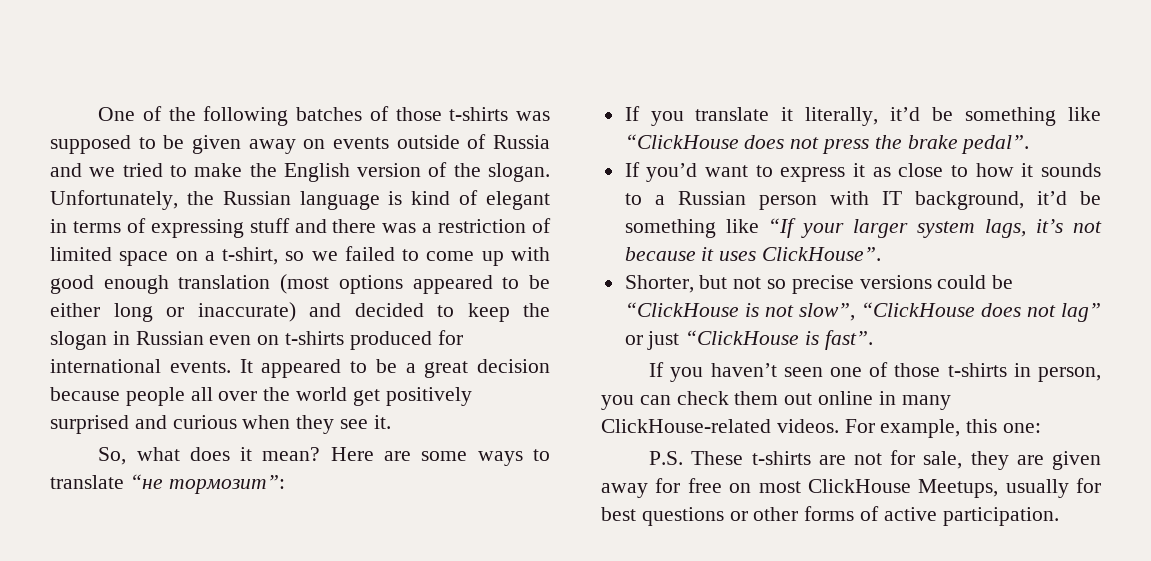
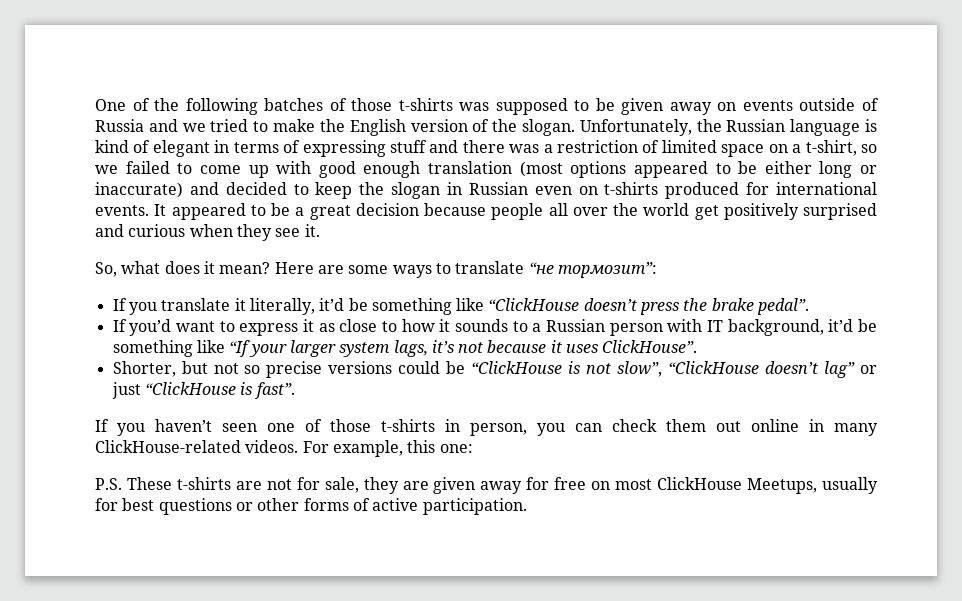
- If you translate it literally, it’d be something like “ClickHouse does not press the brake pedal”.
+ If you translate it literally, it’d be something like “ClickHouse doesn’t press the brake pedal”.
- Shorter, but not so precise versions could be “ClickHouse is not slow”, “ClickHouse does not lag” or just “ClickHouse is fast”.
+ Shorter, but not so precise versions could be “ClickHouse is not slow”, “ClickHouse doesn’t lag” or just “ClickHouse is fast”.

